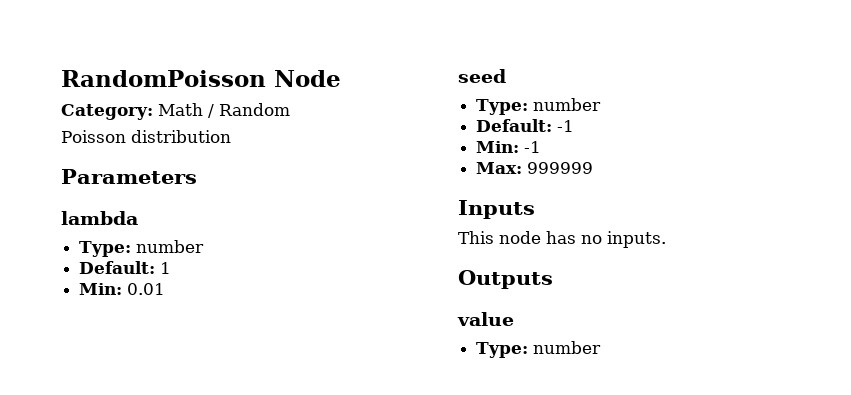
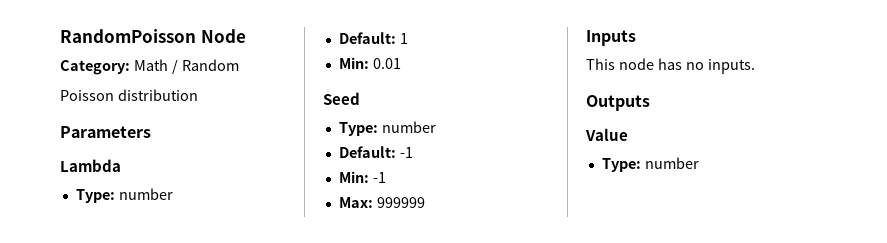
- lambda
+ Lambda
- seed
+ Seed
- value
+ Value

